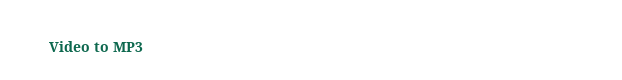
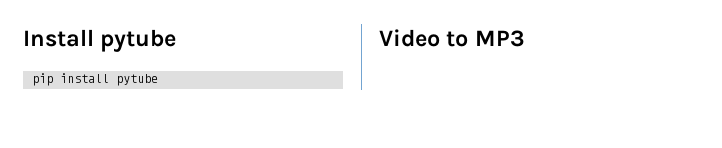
+ Install pytube
+ pip install pytube

